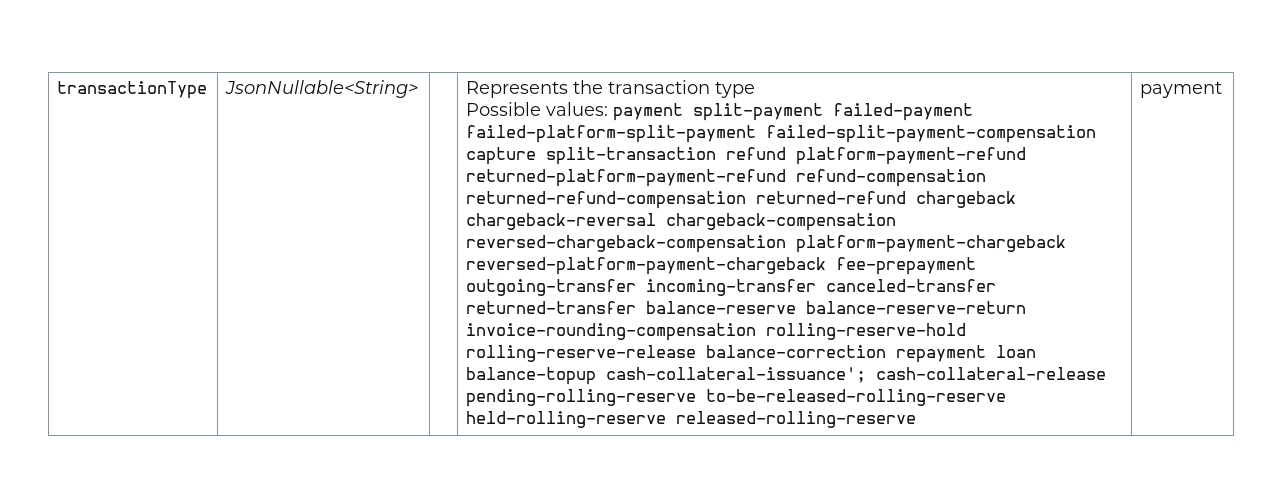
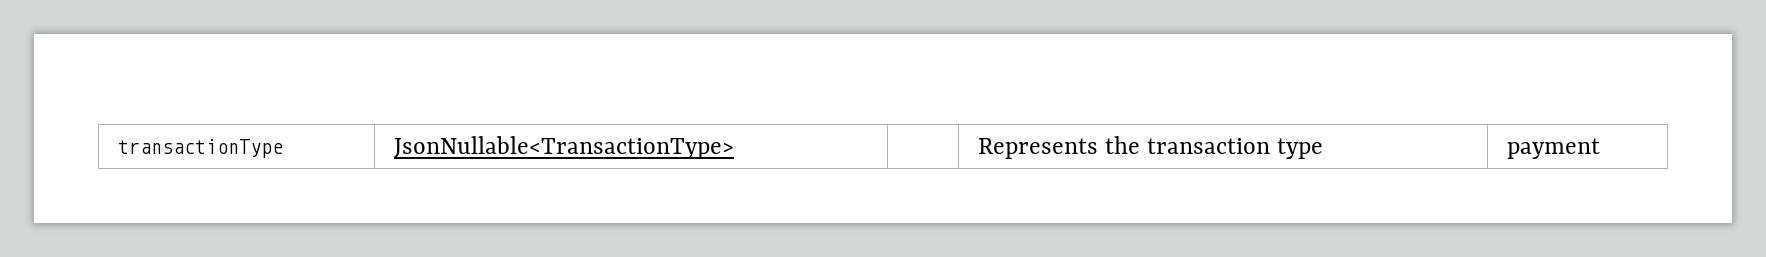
- JsonNullable<String>
+ JsonNullable<TransactionType>
- Possible values: payment split-payment failed-payment failed-platform-split-payment failed-split-payment-compensation capture split-transaction refund platform-payment-refund returned-platform-payment-refund refund-compensation returned-refund-compensation returned-refund chargeback chargeback-reversal chargeback-compensation reversed-chargeback-compensation platform-payment-chargeback reversed-platform-payment-chargeback fee-prepayment outgoing-transfer incoming-transfer canceled-transfer returned-transfer balance-reserve balance-reserve-return invoice-rounding-compensation rolling-reserve-hold rolling-reserve-release balance-correction repayment loan balance-topup cash-collateral-issuance'; cash-collateral-release pending-rolling-reserve to-be-released-rolling-reserve held-rolling-reserve released-rolling-reserve

